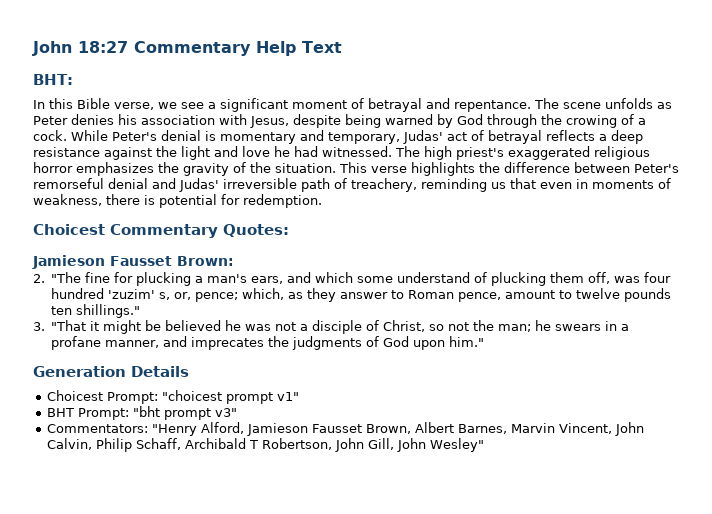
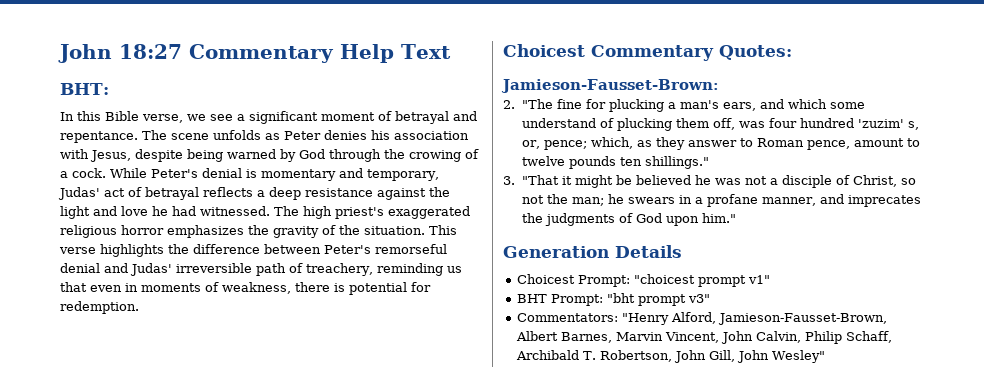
- Jamieson Fausset Brown:
+ Jamieson-Fausset-Brown:
- Commentators: "Henry Alford, Jamieson Fausset Brown, Albert Barnes, Marvin Vincent, John Calvin, Philip Schaff, Archibald T Robertson, John Gill, John Wesley"
+ Commentators: "Henry Alford, Jamieson-Fausset-Brown, Albert Barnes, Marvin Vincent, John Calvin, Philip Schaff, Archibald T. Robertson, John Gill, John Wesley"

